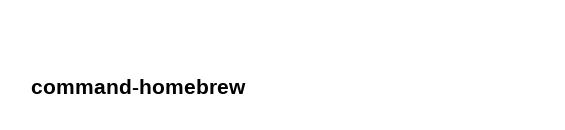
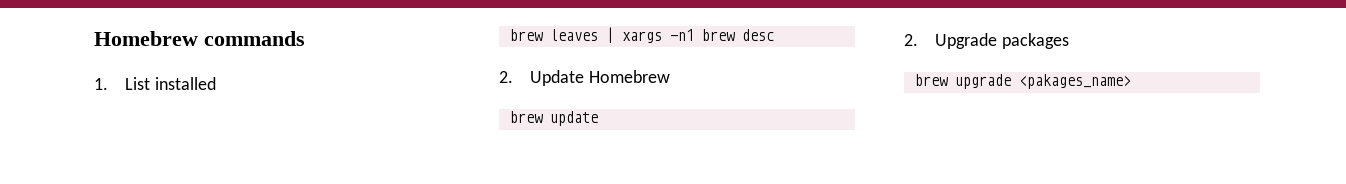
- command-homebrew
+ Homebrew commands
+ 1. List installed
+ brew leaves | xargs -n1 brew desc
+ 2. Update Homebrew
+ brew update
+ 2. Upgrade packages
+ brew upgrade <pakages_name>

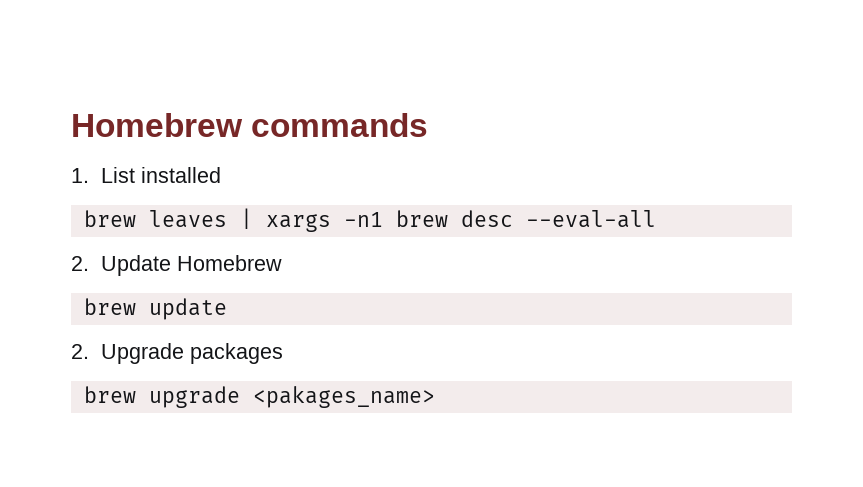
- brew leaves | xargs -n1 brew desc
+ brew leaves | xargs -n1 brew desc --eval-all

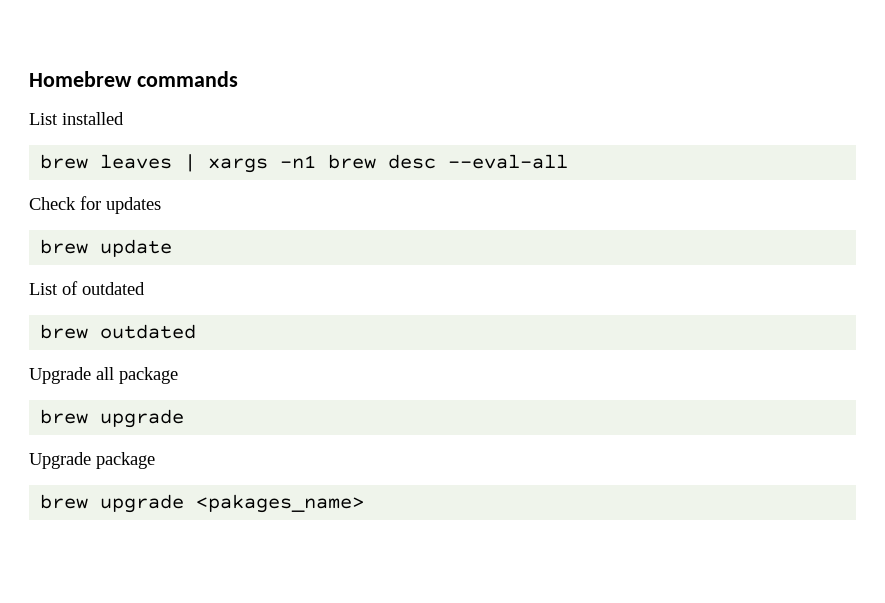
- 1. List installed
+ List installed
- 2. Update Homebrew
+ Check for updates
- 2. Upgrade packages
+ List of outdated
+ brew outdated
+ Upgrade all package
+ brew upgrade
+ Upgrade package

